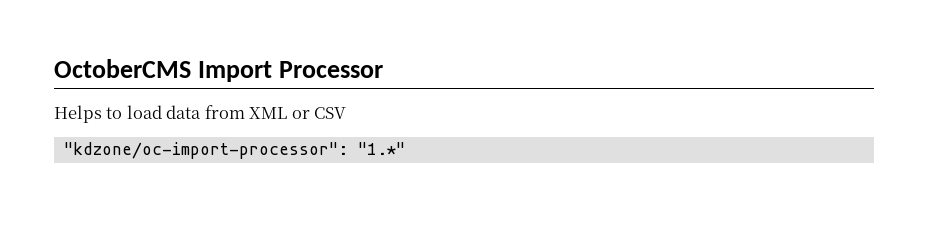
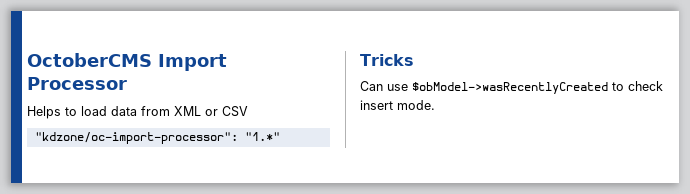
+ Tricks
+ Can use $obModel->wasRecentlyCreated to check insert mode.

